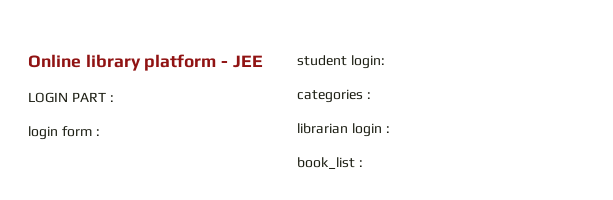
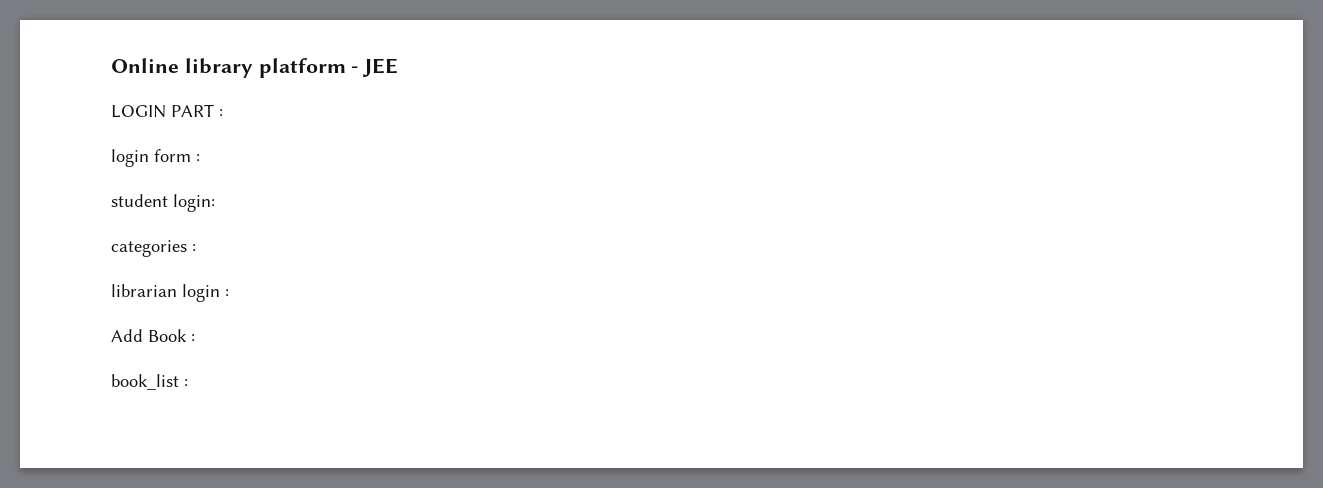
+ Add Book :

